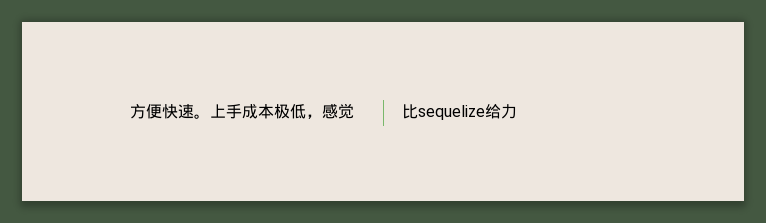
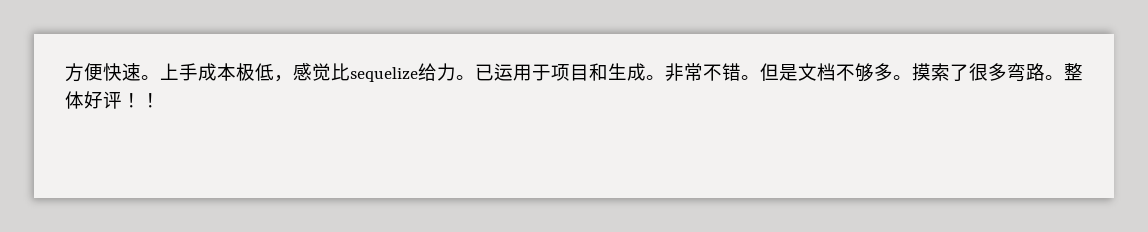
- 上手成本极低，感觉比sequelize给力
+ 上手成本极低，感觉比sequelize给力。已运用于项目和生成。非常不错。但是文档不够多。摸索了很多弯路。整体好评！！

